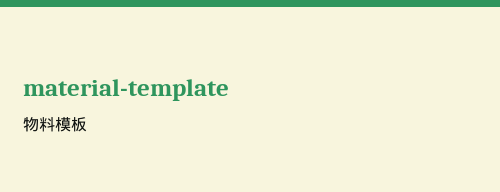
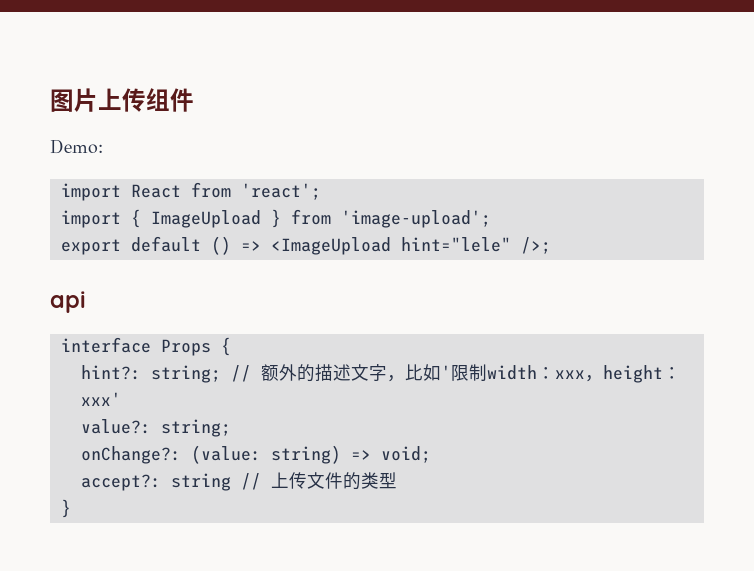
- material-template
- 物料模板
+ 图片上传组件
+ Demo:
+ import React from 'react';
+ import { ImageUpload } from 'image-upload';
+ export default () => <ImageUpload hint="lele" />;
+ api
+ interface Props {
+ hint?: string; // 额外的描述文字，比如'限制width：xxx，height：xxx'
+ value?: string;
+ onChange?: (value: string) => void;
+ accept?: string // 上传文件的类型
+ }

